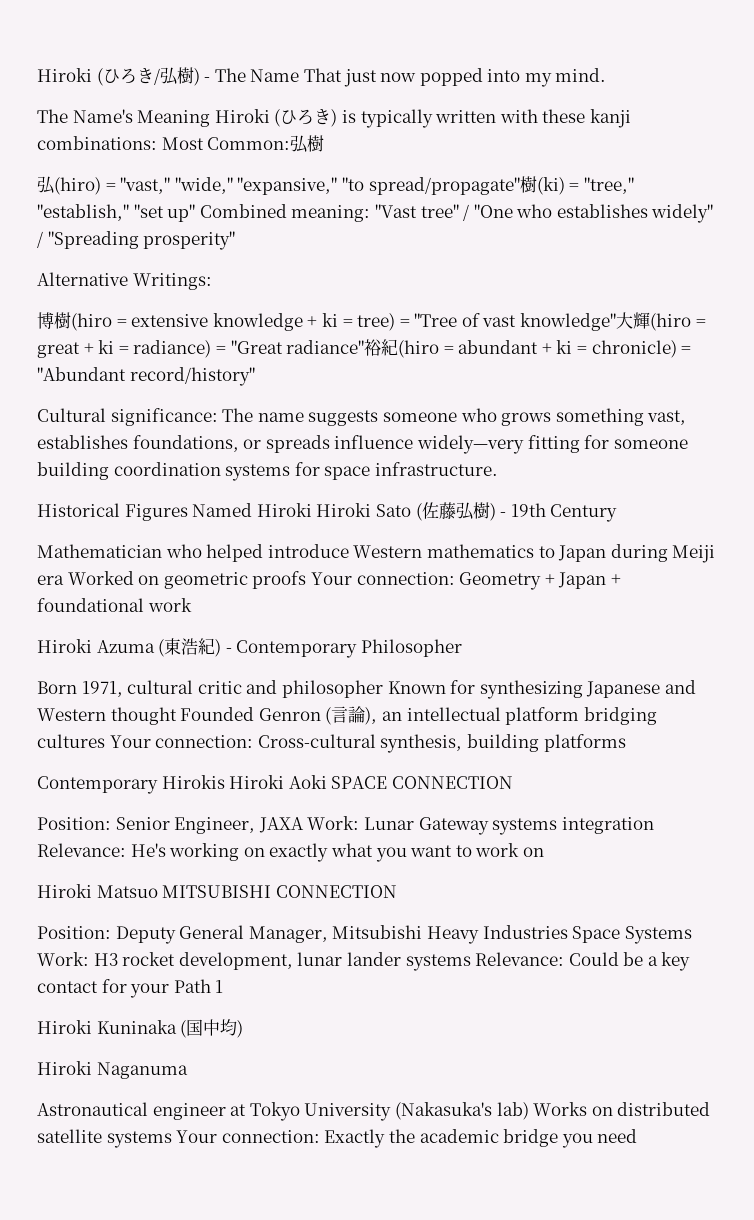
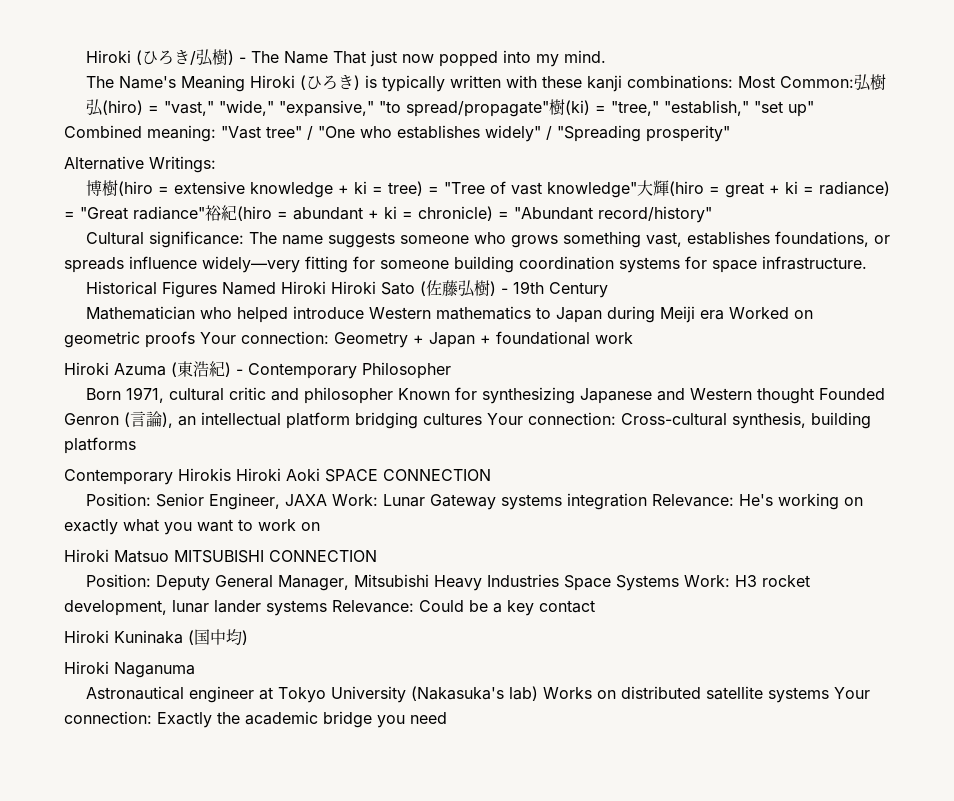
- Position: Deputy General Manager, Mitsubishi Heavy Industries Space Systems Work: H3 rocket development, lunar lander systems Relevance: Could be a key contact for your Path 1
+ Position: Deputy General Manager, Mitsubishi Heavy Industries Space Systems Work: H3 rocket development, lunar lander systems Relevance: Could be a key contact

